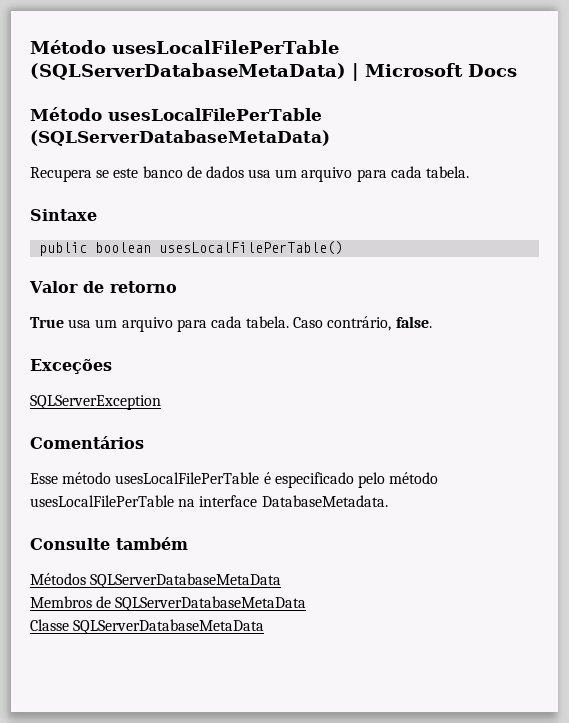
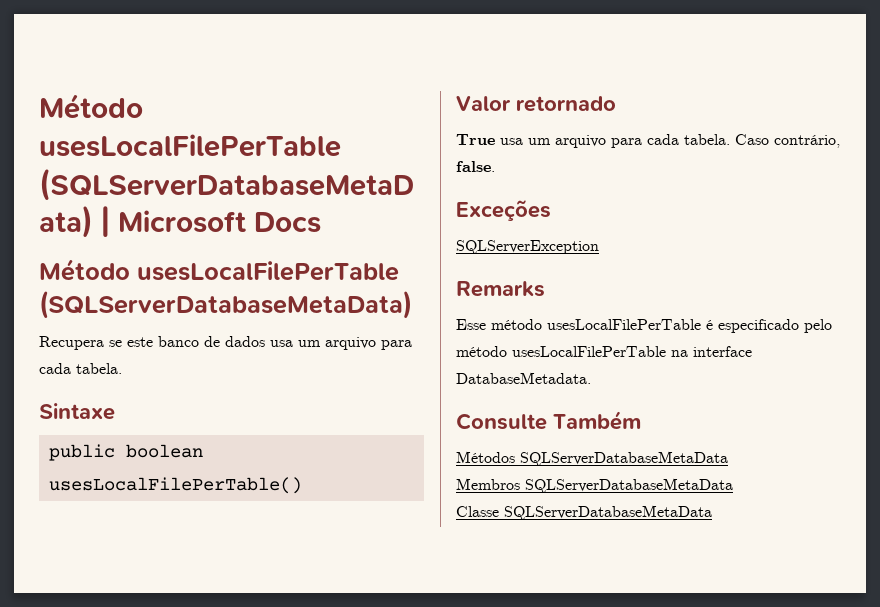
- Valor de retorno
+ Valor retornado
- Comentários
+ Remarks
- Consulte também
+ Consulte Também
- Membros de SQLServerDatabaseMetaData
+ Membros SQLServerDatabaseMetaData

